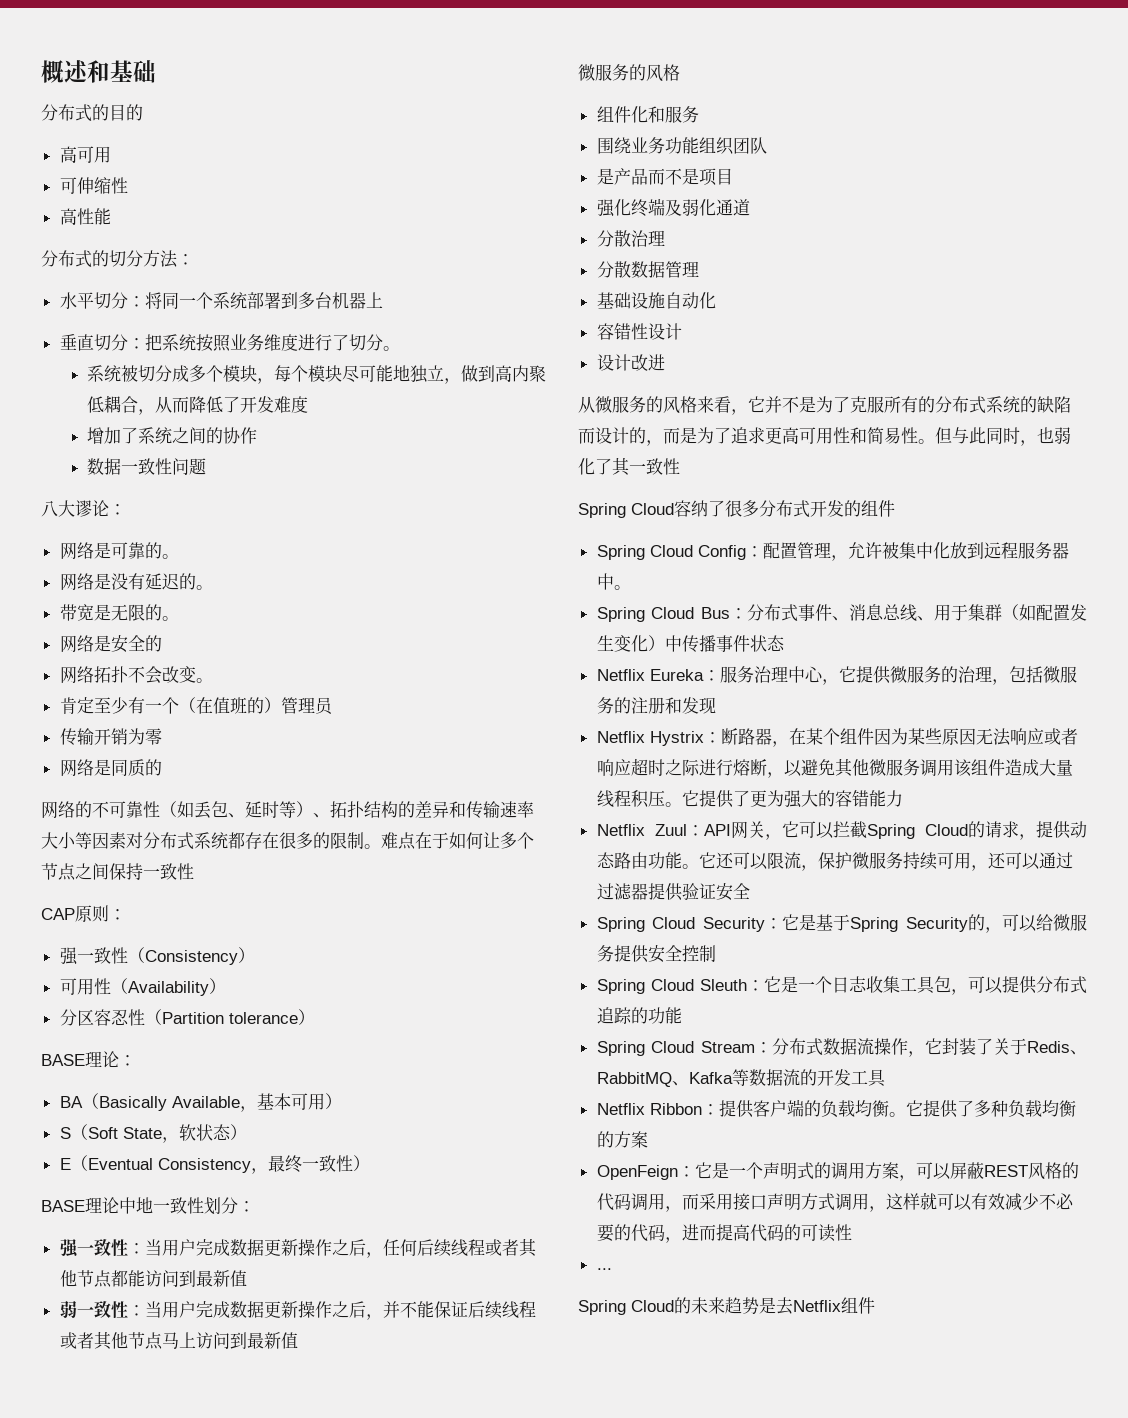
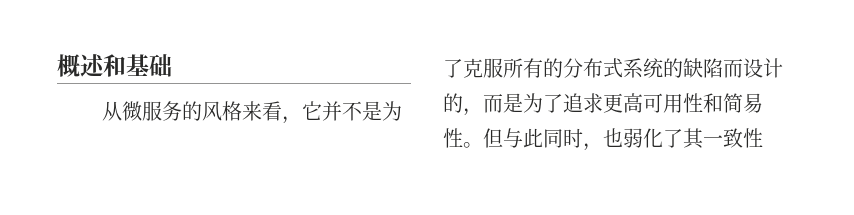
- 分布式的目的
- 高可用
- 可伸缩性
- 高性能
- 分布式的切分方法：
- 水平切分：将同一个系统部署到多台机器上
- 垂直切分：把系统按照业务维度进行了切分。
- 系统被切分成多个模块，每个模块尽可能地独立，做到高内聚低耦合，从而降低了开发难度
- 增加了系统之间的协作
- 数据一致性问题
- 八大谬论：
- 网络是可靠的。
- 网络是没有延迟的。
- 带宽是无限的。
- 网络是安全的
- 网络拓扑不会改变。
- 肯定至少有一个（在值班的）管理员
- 传输开销为零
- 网络是同质的
- 网络的不可靠性（如丢包、延时等）、拓扑结构的差异和传输速率大小等因素对分布式系统都存在很多的限制。难点在于如何让多个节点之间保持一致性
- CAP原则：
- 强一致性（Consistency）
- 可用性（Availability）
- 分区容忍性（Partition tolerance）
- BASE理论：
- BA（Basically Available，基本可用）
- S（Soft State，软状态）
- E（Eventual Consistency，最终一致性）
- BASE理论中地一致性划分：
- 强一致性：当用户完成数据更新操作之后，任何后续线程或者其他节点都能访问到最新值
- 弱一致性：当用户完成数据更新操作之后，并不能保证后续线程或者其他节点马上访问到最新值
- 微服务的风格
- 组件化和服务
- 围绕业务功能组织团队
- 是产品而不是项目
- 强化终端及弱化通道
- 分散治理
- 分散数据管理
- 基础设施自动化
- 容错性设计
- 设计改进
- Spring Cloud容纳了很多分布式开发的组件
- Spring Cloud Config：配置管理，允许被集中化放到远程服务器中。
- Spring Cloud Bus：分布式事件、消息总线、用于集群（如配置发生变化）中传播事件状态
- Netflix Eureka：服务治理中心，它提供微服务的治理，包括微服务的注册和发现
- Netflix Hystrix：断路器，在某个组件因为某些原因无法响应或者响应超时之际进行熔断，以避免其他微服务调用该组件造成大量线程积压。它提供了更为强大的容错能力
- Netflix Zuul：API网关，它可以拦截Spring Cloud的请求，提供动态路由功能。它还可以限流，保护微服务持续可用，还可以通过过滤器提供验证安全
- Spring Cloud Security：它是基于Spring Security的，可以给微服务提供安全控制
- Spring Cloud Sleuth：它是一个日志收集工具包，可以提供分布式追踪的功能
- Spring Cloud Stream：分布式数据流操作，它封装了关于Redis、RabbitMQ、Kafka等数据流的开发工具
- Netflix Ribbon：提供客户端的负载均衡。它提供了多种负载均衡的方案
- OpenFeign：它是一个声明式的调用方案，可以屏蔽REST风格的代码调用，而采用接口声明方式调用，这样就可以有效减少不必要的代码，进而提高代码的可读性
- ...
- Spring Cloud的未来趋势是去Netflix组件

